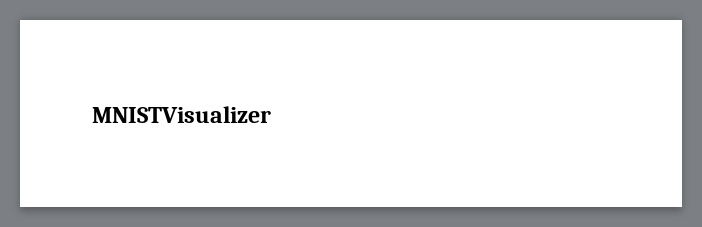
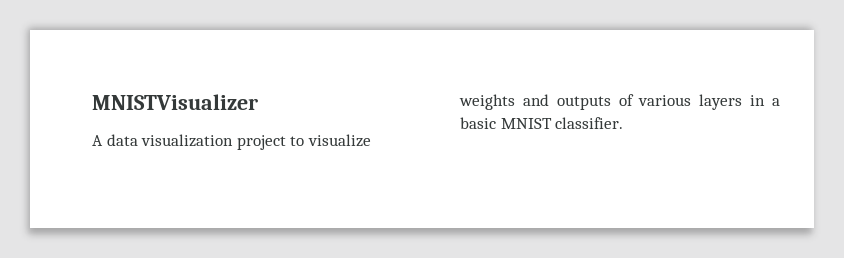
+ A data visualization project to visualize weights and outputs of various layers in a basic MNIST classifier.

